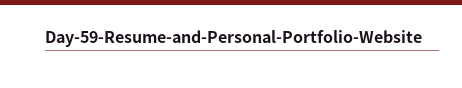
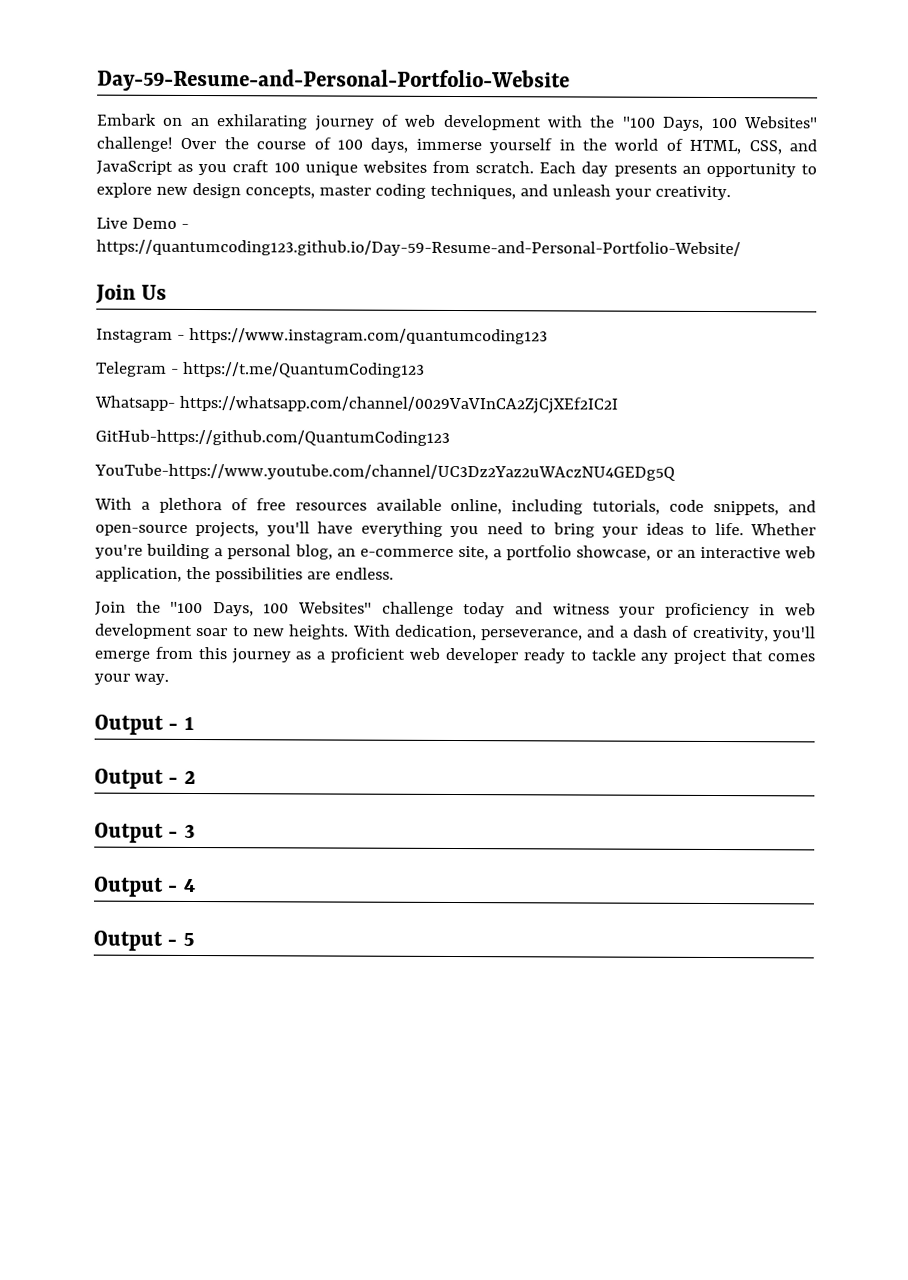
+ Embark on an exhilarating journey of web development with the "100 Days, 100 Websites" challenge! Over the course of 100 days, immerse yourself in the world of HTML, CSS, and JavaScript as you craft 100 unique websites from scratch. Each day presents an opportunity to explore new design concepts, master coding techniques, and unleash your creativity.
+ Live Demo - https://quantumcoding123.github.io/Day-59-Resume-and-Personal-Portfolio-Website/
+ Join Us
+ Instagram - https://www.instagram.com/quantumcoding123
+ Telegram - https://t.me/QuantumCoding123
+ Whatsapp- https://whatsapp.com/channel/0029VaVInCA2ZjCjXEf2IC2I
+ GitHub-https://github.com/QuantumCoding123
+ YouTube-https://www.youtube.com/channel/UC3Dz2Yaz2uWAczNU4GEDg5Q
+ With a plethora of free resources available online, including tutorials, code snippets, and open-source projects, you'll have everything you need to bring your ideas to life. Whether you're building a personal blog, an e-commerce site, a portfolio showcase, or an interactive web application, the possibilities are endless.
+ Join the "100 Days, 100 Websites" challenge today and witness your proficiency in web development soar to new heights. With dedication, perseverance, and a dash of creativity, you'll emerge from this journey as a proficient web developer ready to tackle any project that comes your way.
+ Output - 1
+ Output - 2
+ Output - 3
+ Output - 4
+ Output - 5

